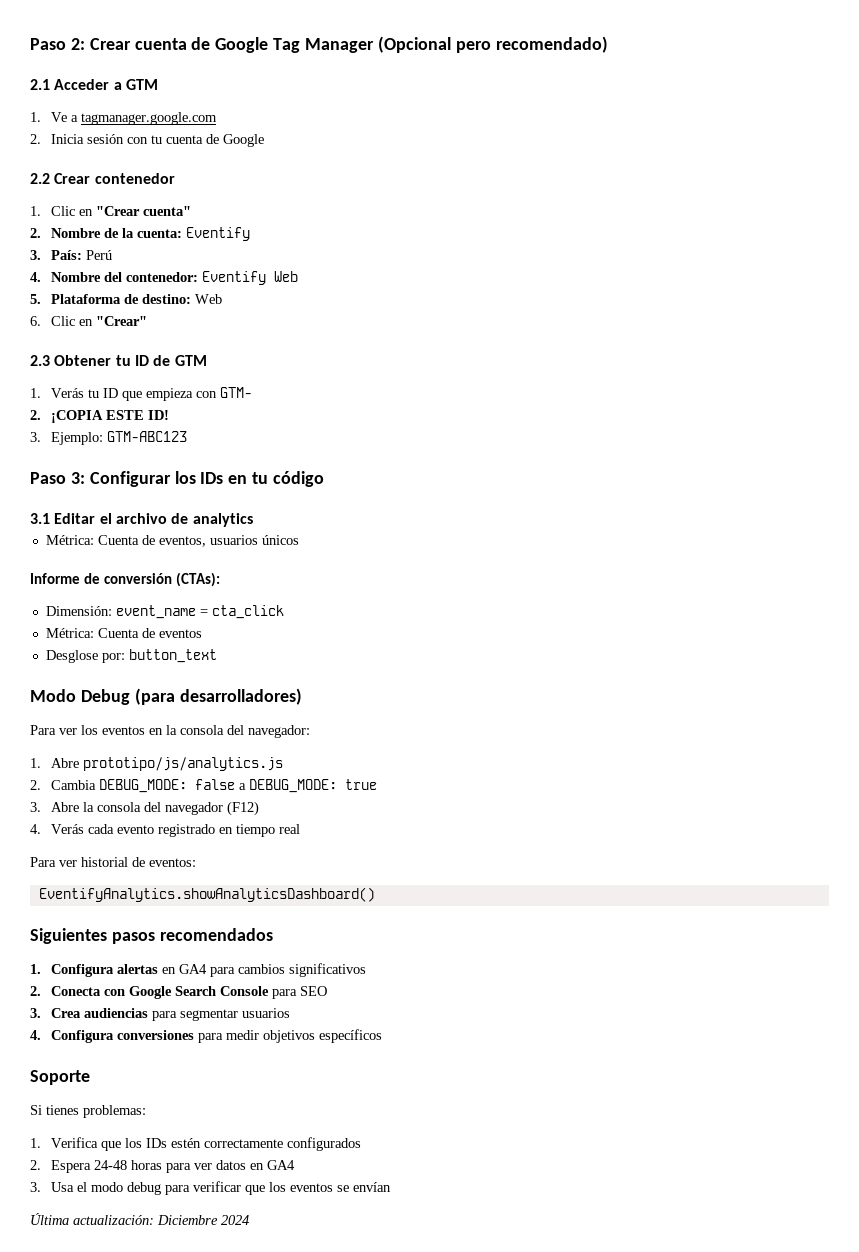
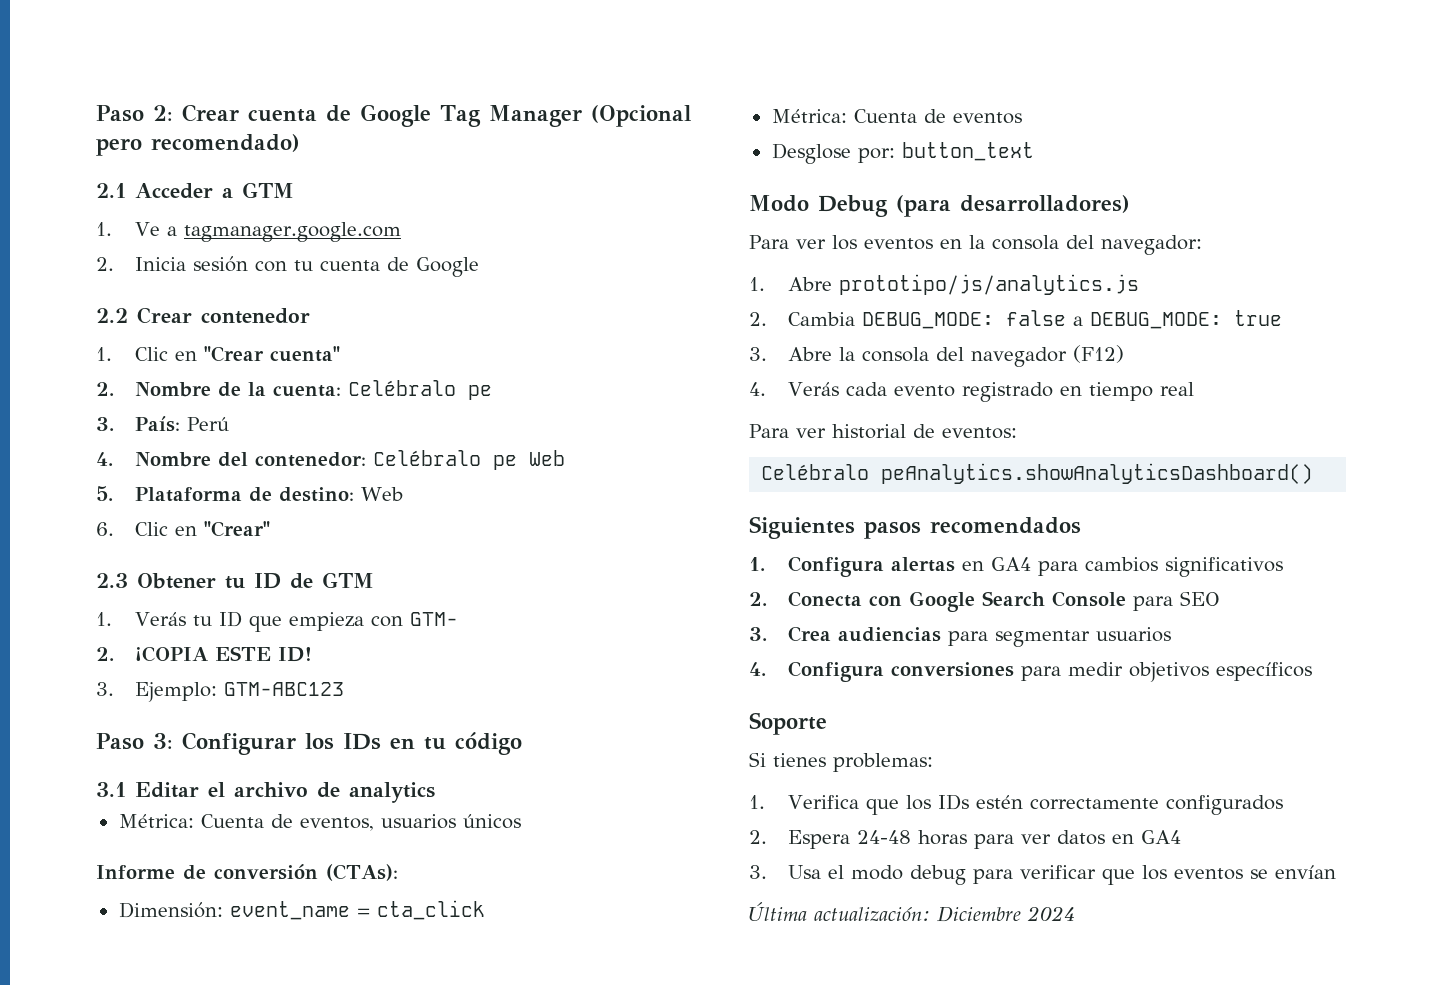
- 2. Nombre de la cuenta: Eventify
+ 2. Nombre de la cuenta: Celébralo pe
- 4. Nombre del contenedor: Eventify Web
+ 4. Nombre del contenedor: Celébralo pe Web
- EventifyAnalytics.showAnalyticsDashboard()
+ Celébralo peAnalytics.showAnalyticsDashboard()

